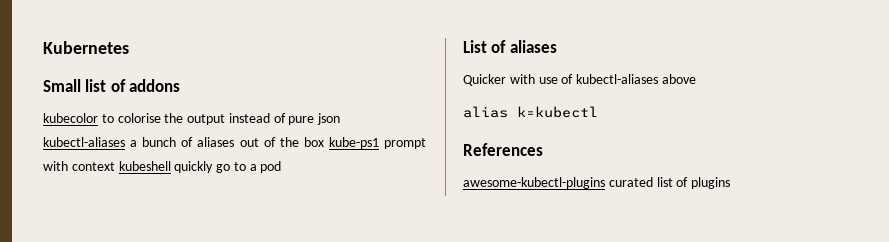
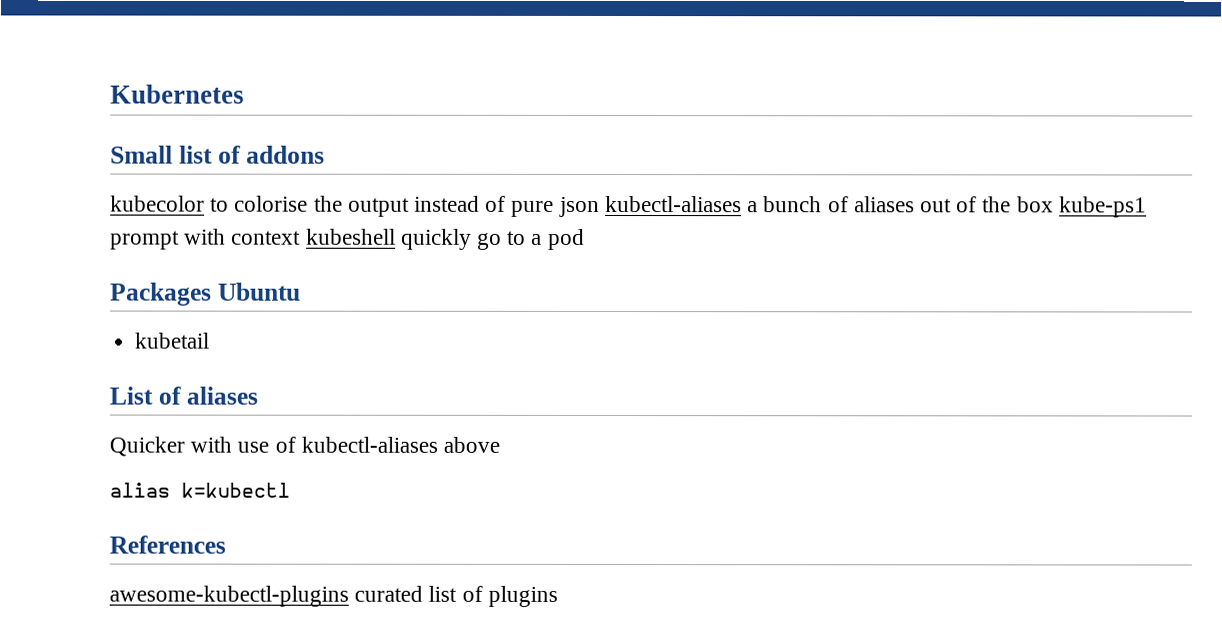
+ Packages Ubuntu
+ kubetail

